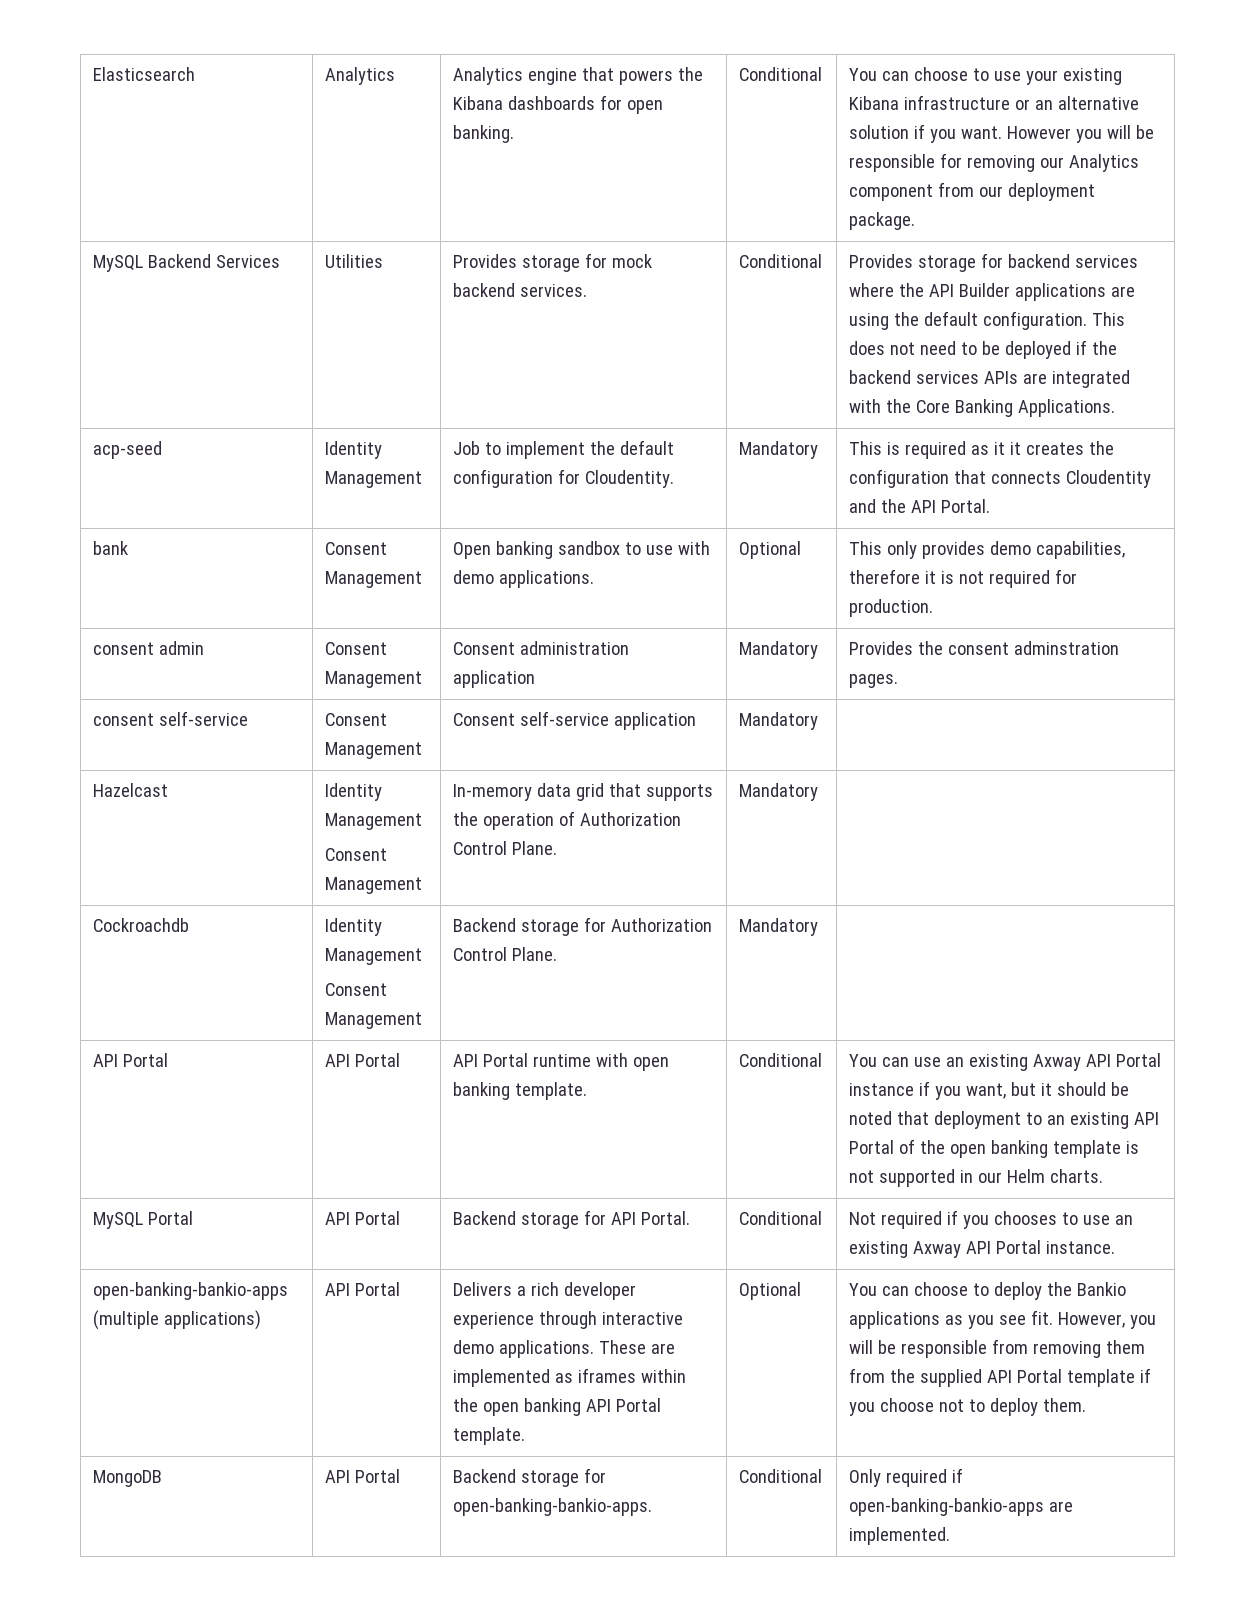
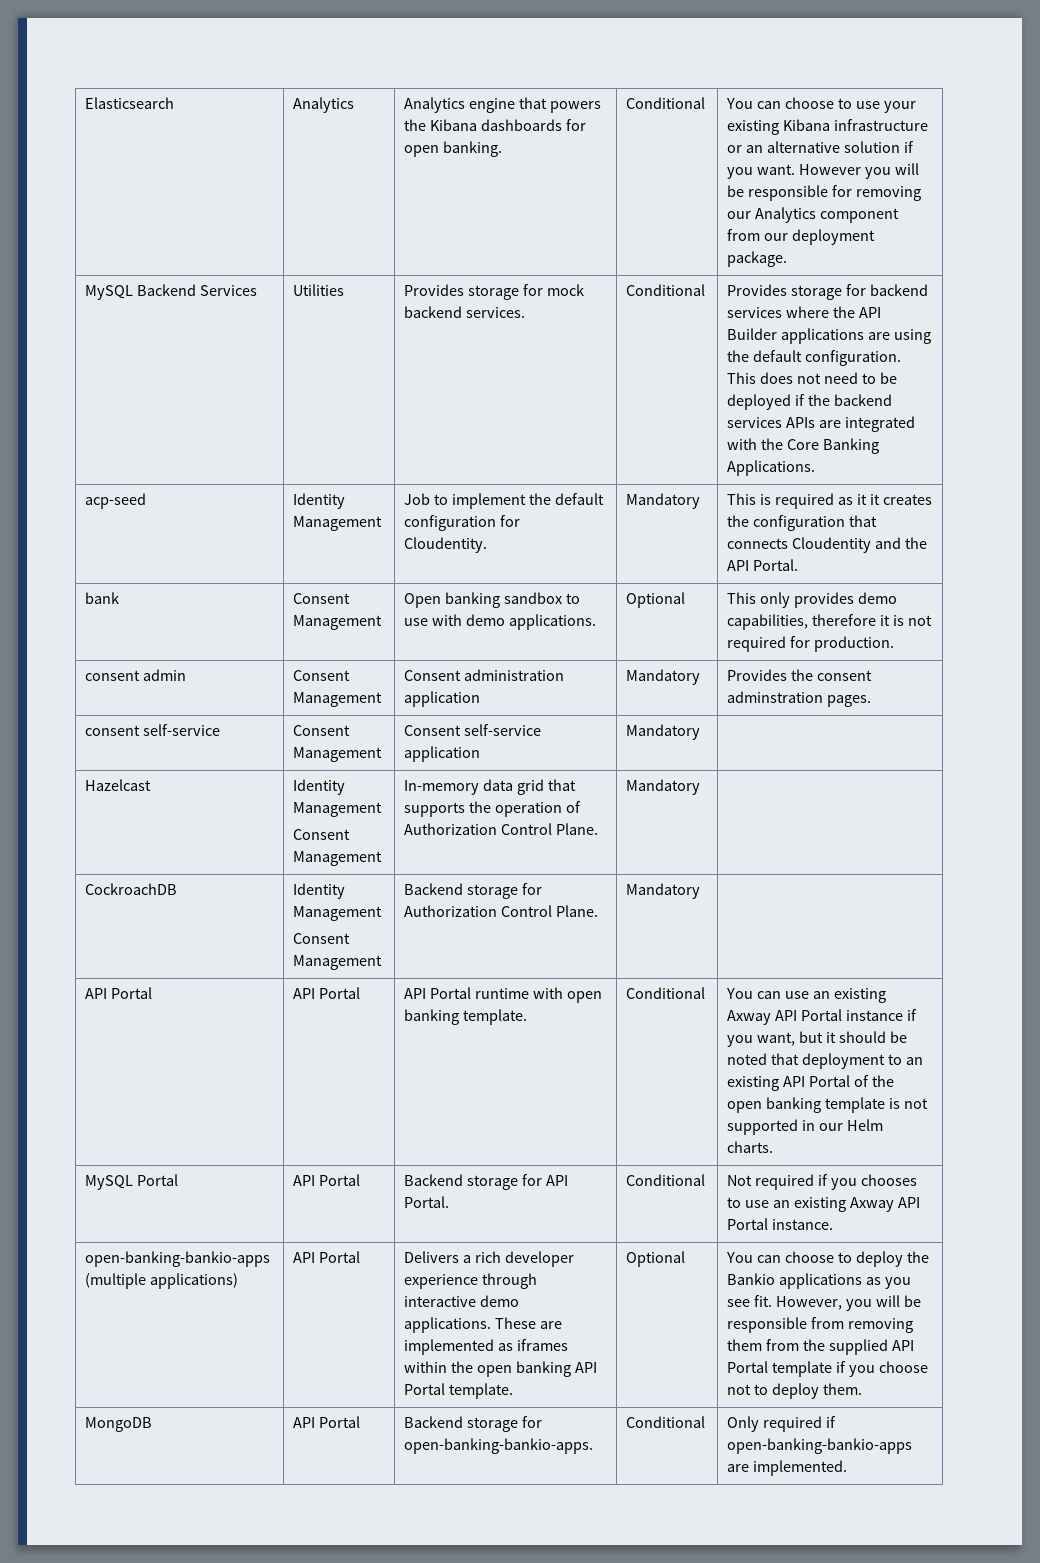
- Cockroachdb | Identity Management
+ CockroachDB | Identity Management

